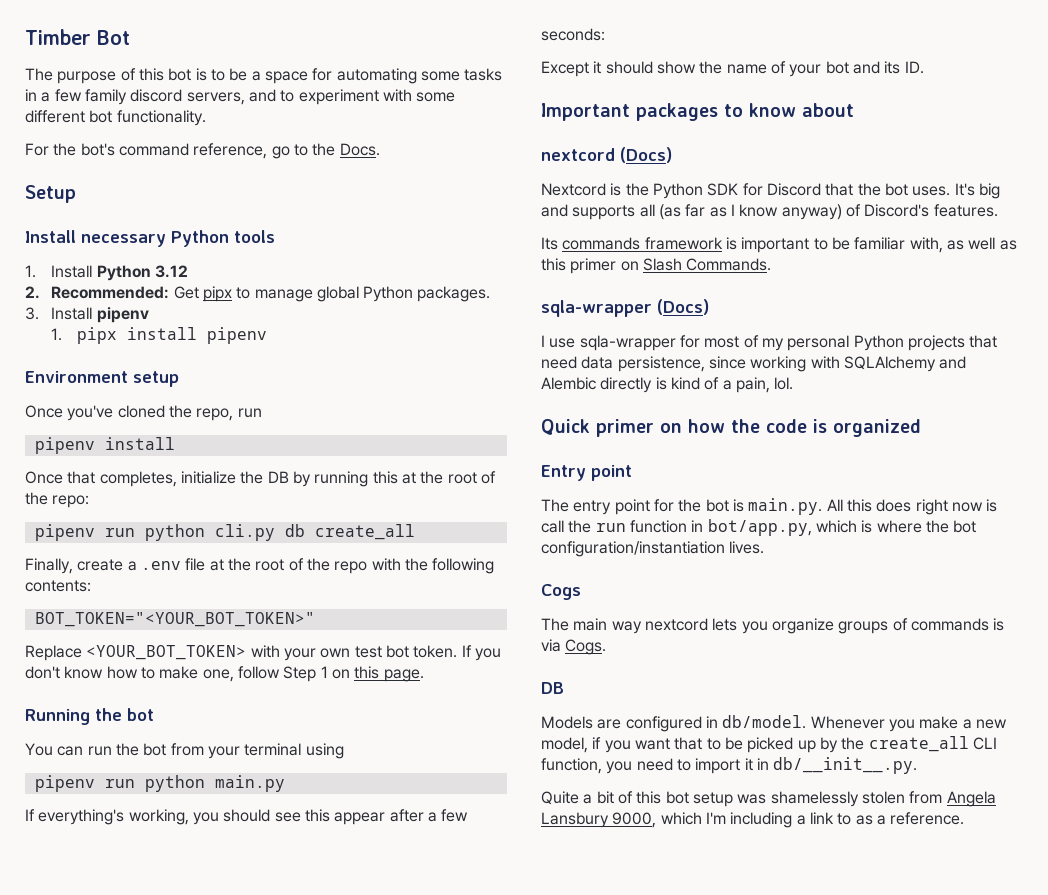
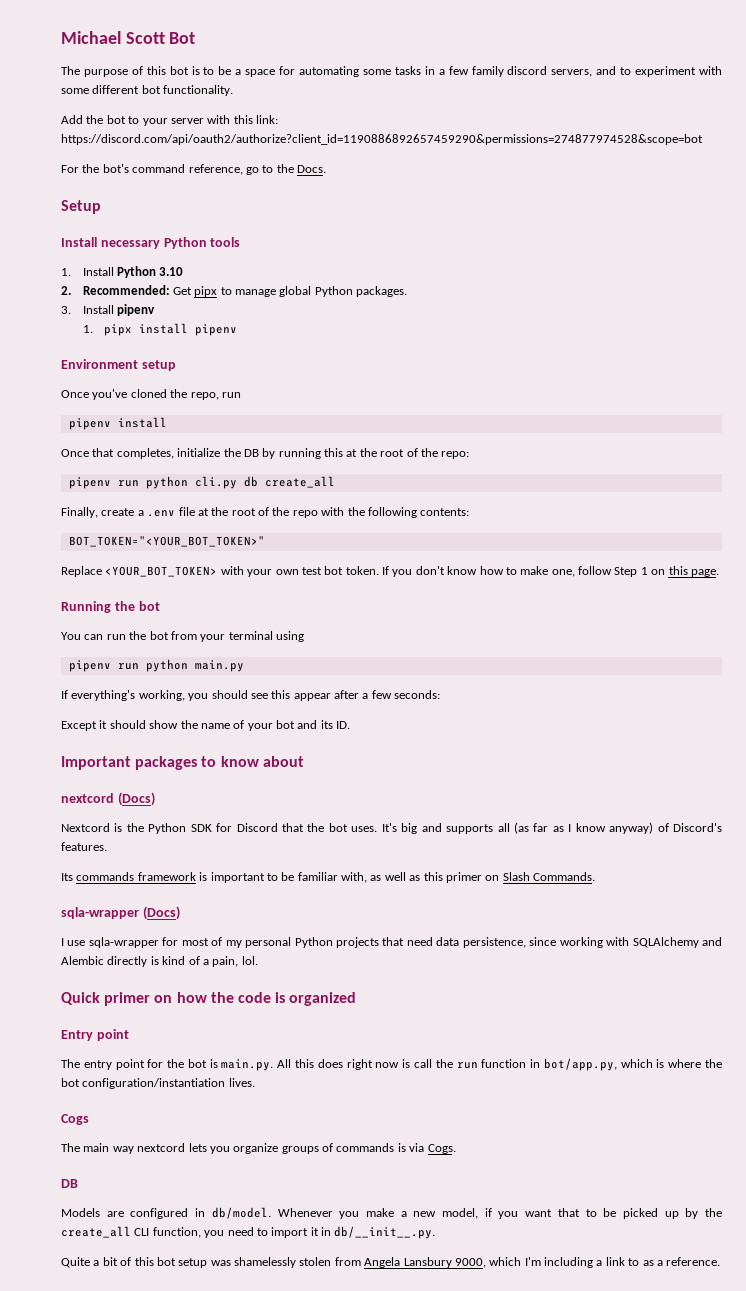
- Timber Bot
+ Michael Scott Bot
+ Add the bot to your server with this link: https://discord.com/api/oauth2/authorize?client_id=1190886892657459290&permissions=274877974528&scope=bot
- 1. Install Python 3.12
+ 1. Install Python 3.10

